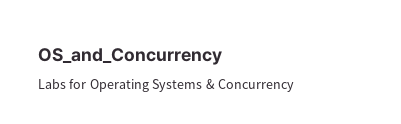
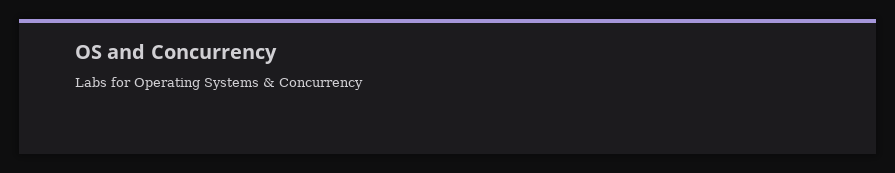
- OS_and_Concurrency
+ OS and Concurrency

